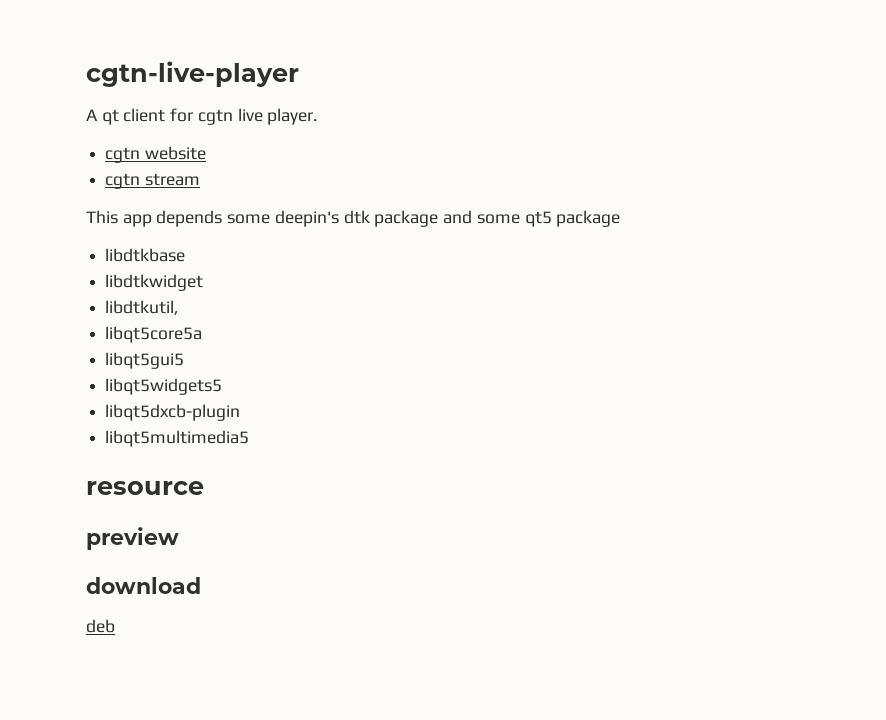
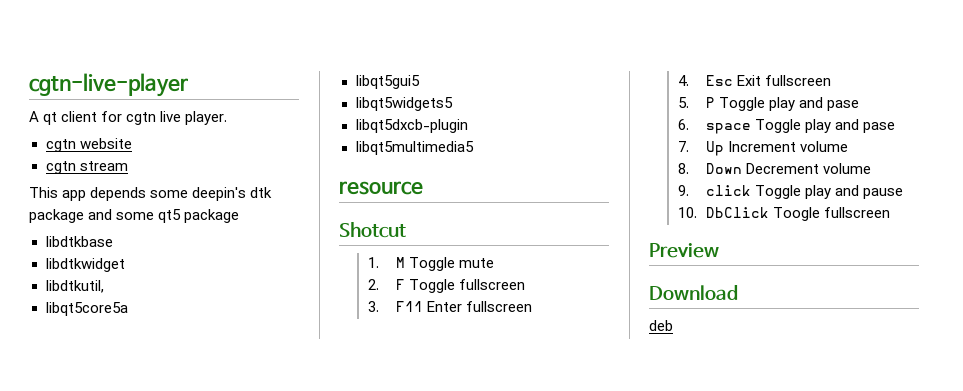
- preview
- download
+ Shotcut
+ 1. M Toggle mute
+ 2. F Toggle fullscreen
+ 3. F11 Enter fullscreen
+ 4. Esc Exit fullscreen
+ 5. P Toggle play and pase
+ 6. space Toggle play and pase
+ 7. Up Increment volume
+ 8. Down Decrement volume
+ 9. click Toggle play and pause
+ 10. DbClick Toogle fullscreen
+ Preview
+ Download

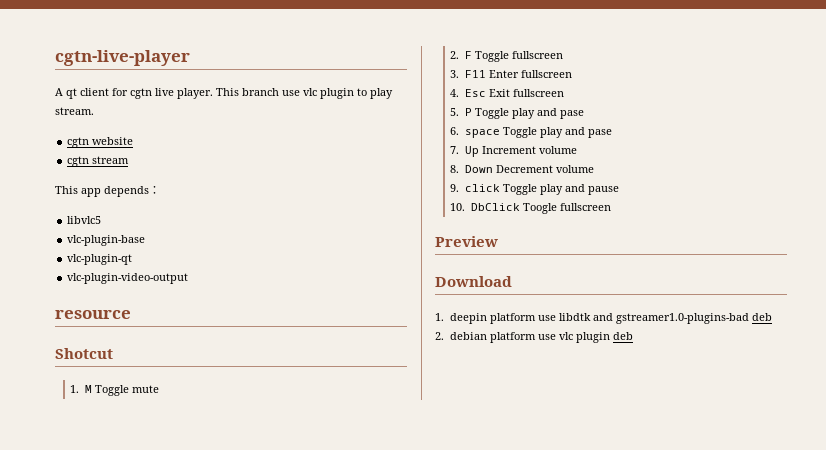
+ This branch use vlc plugin to play stream.
- This app depends some deepin's dtk package and some qt5 package
- libdtkbase
- libdtkwidget
- libdtkutil,
- libqt5core5a
- libqt5gui5
- libqt5widgets5
- libqt5dxcb-plugin
- libqt5multimedia5
+ This app depends：
+ libvlc5
+ vlc-plugin-base
+ vlc-plugin-qt
+ vlc-plugin-video-output
- deb
+ 1. deepin platform use libdtk and gstreamer1.0-plugins-bad deb
+ 2. debian platform use vlc plugin deb

